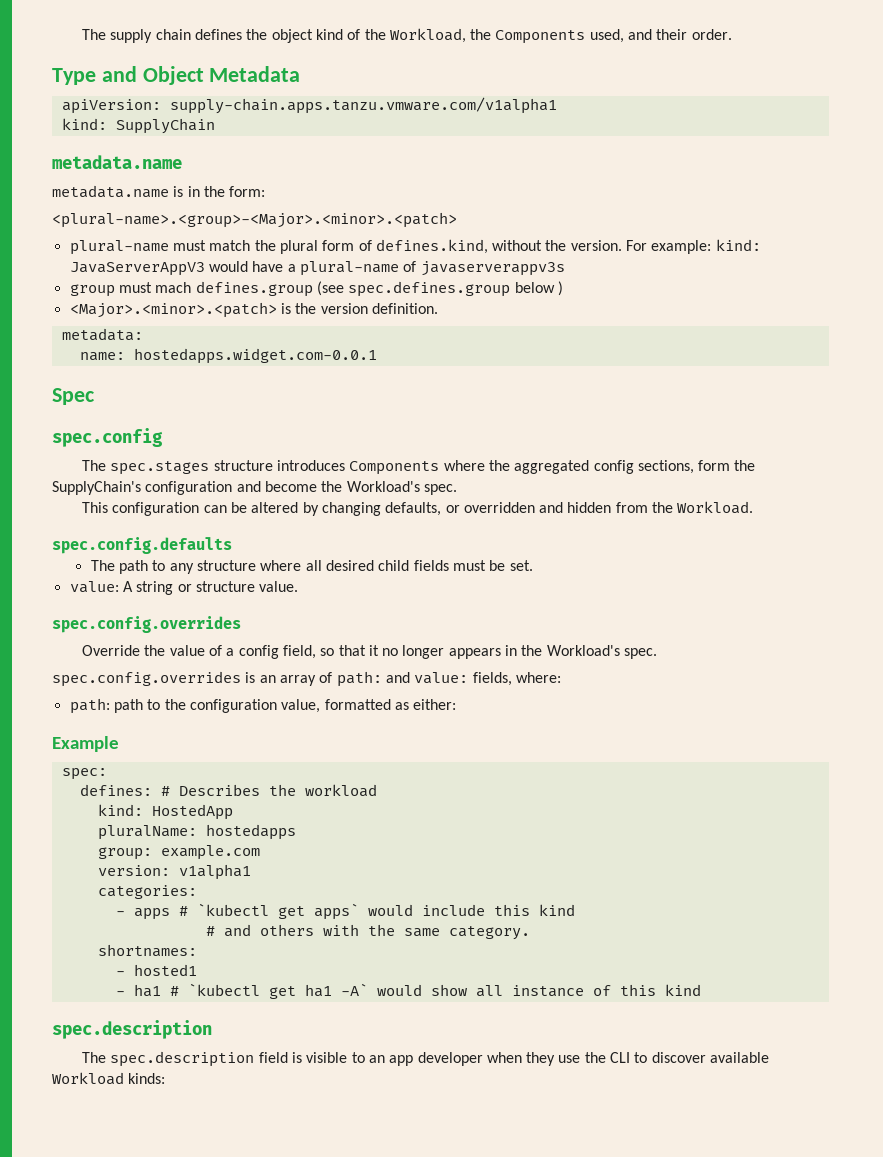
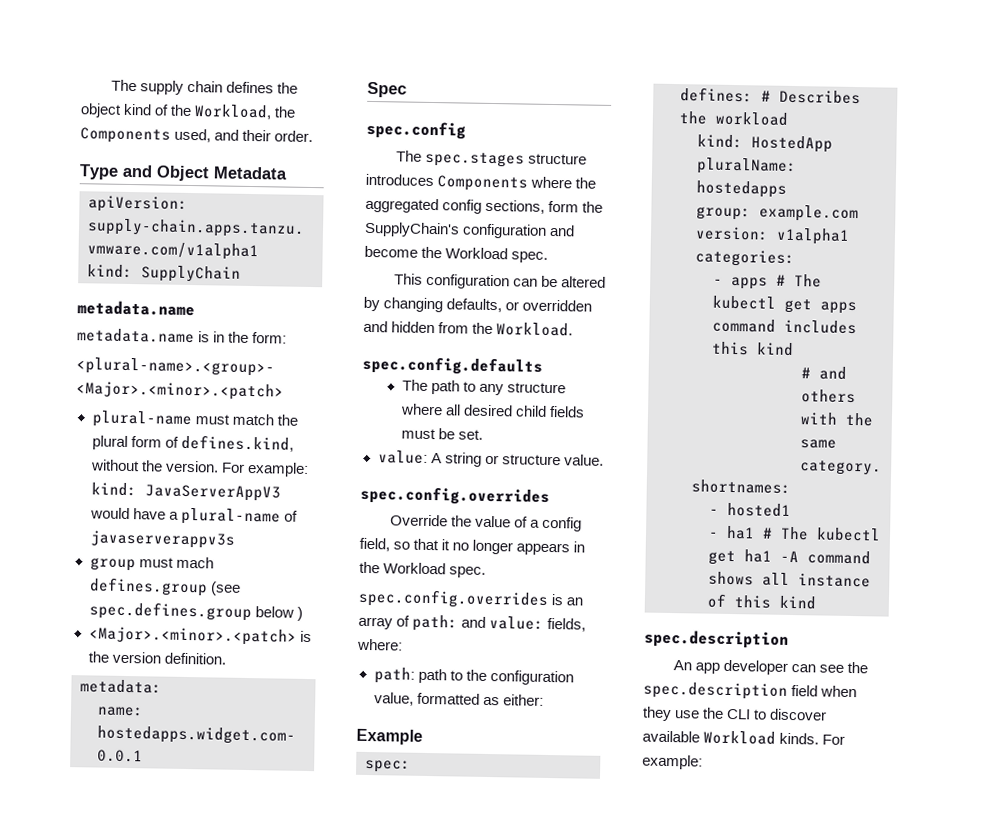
- The spec.stages structure introduces Components where the aggregated config sections, form the SupplyChain's configuration and become the Workload's spec.
+ The spec.stages structure introduces Components where the aggregated config sections, form the SupplyChain's configuration and become the Workload spec.
- Override the value of a config field, so that it no longer appears in the Workload's spec.
+ Override the value of a config field, so that it no longer appears in the Workload spec.
- - apps # `kubectl get apps` would include this kind
+ - apps # The kubectl get apps command includes this kind
- - ha1 # `kubectl get ha1 -A` would show all instance of this kind
+ - ha1 # The kubectl get ha1 -A command shows all instance of this kind
- The spec.description field is visible to an app developer when they use the CLI to discover available Workload kinds:
+ An app developer can see the spec.description field when they use the CLI to discover available Workload kinds. For example:

